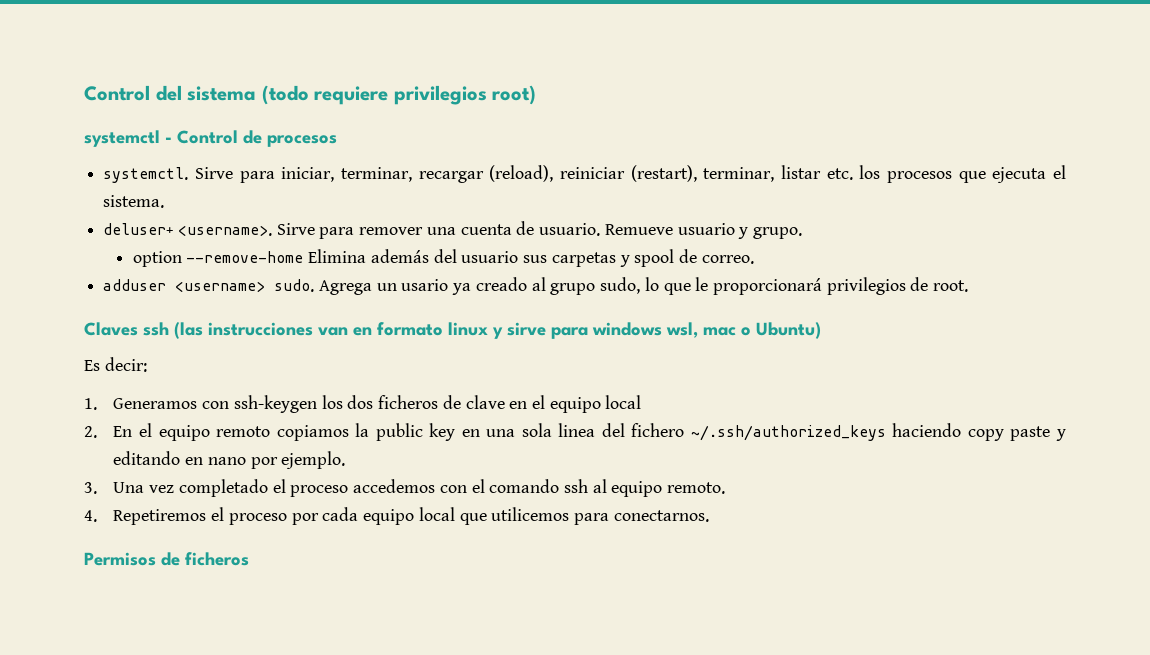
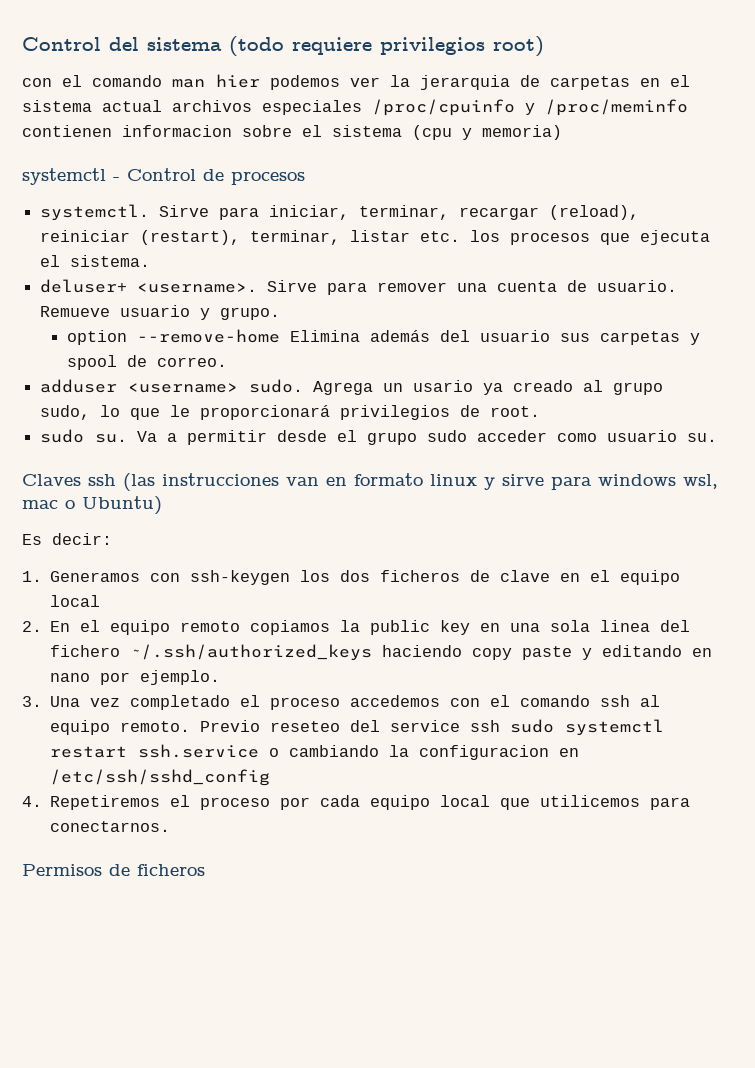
+ con el comando man hier podemos ver la jerarquia de carpetas en el sistema actual archivos especiales /proc/cpuinfo y /proc/meminfo contienen informacion sobre el sistema (cpu y memoria)
+ sudo su. Va a permitir desde el grupo sudo acceder como usuario su.
+ Previo reseteo del service ssh sudo systemctl restart ssh.service o cambiando la configuracion en /etc/ssh/sshd_config

